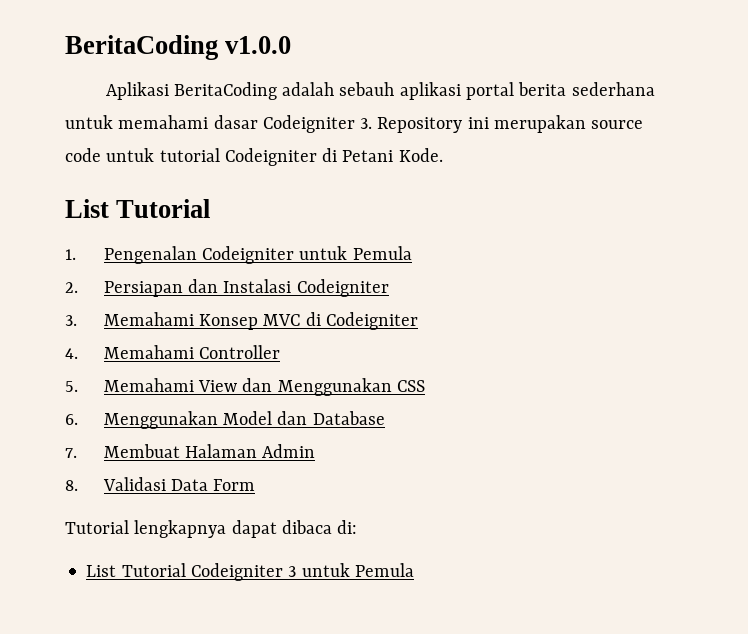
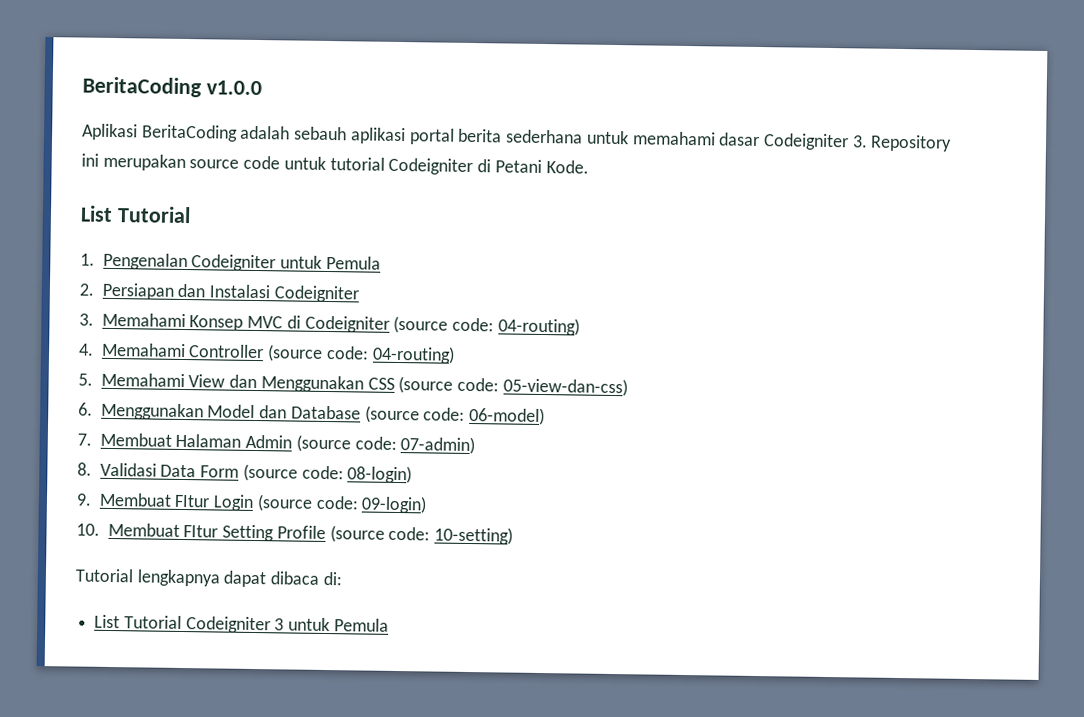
- 3. Memahami Konsep MVC di Codeigniter
+ 3. Memahami Konsep MVC di Codeigniter (source code: 04-routing)
- 4. Memahami Controller
+ 4. Memahami Controller (source code: 04-routing)
- 5. Memahami View dan Menggunakan CSS
+ 5. Memahami View dan Menggunakan CSS (source code: 05-view-dan-css)
- 6. Menggunakan Model dan Database
+ 6. Menggunakan Model dan Database (source code: 06-model)
- 7. Membuat Halaman Admin
+ 7. Membuat Halaman Admin (source code: 07-admin)
- 8. Validasi Data Form
+ 8. Validasi Data Form (source code: 08-login)
+ 9. Membuat FItur Login (source code: 09-login)
+ 10. Membuat FItur Setting Profile (source code: 10-setting)

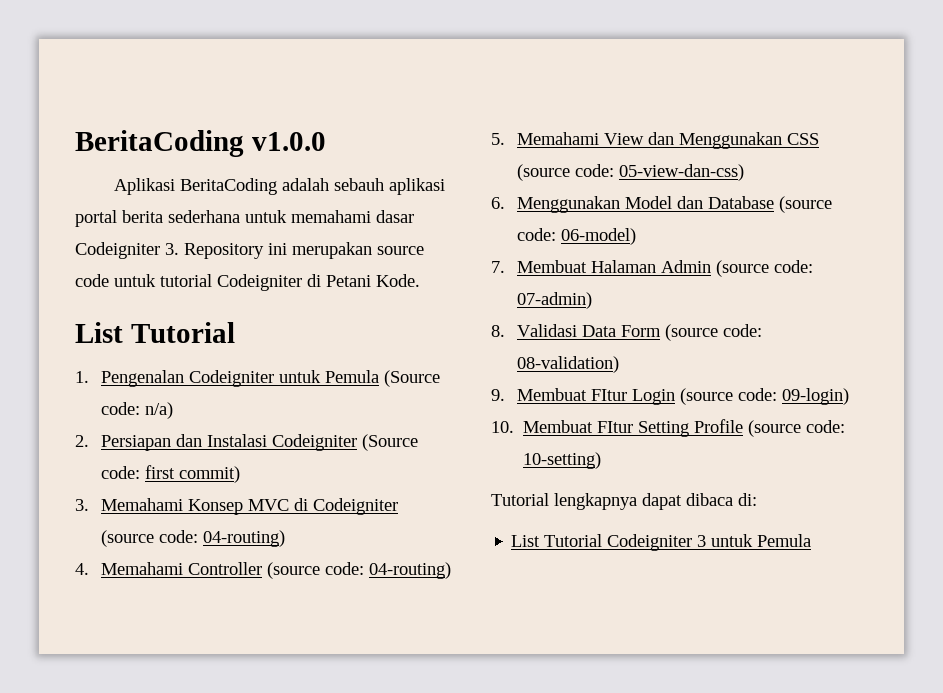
- 1. Pengenalan Codeigniter untuk Pemula
+ 1. Pengenalan Codeigniter untuk Pemula (Source code: n/a)
- 2. Persiapan dan Instalasi Codeigniter
+ 2. Persiapan dan Instalasi Codeigniter (Source code: first commit)
- 8. Validasi Data Form (source code: 08-login)
+ 8. Validasi Data Form (source code: 08-validation)

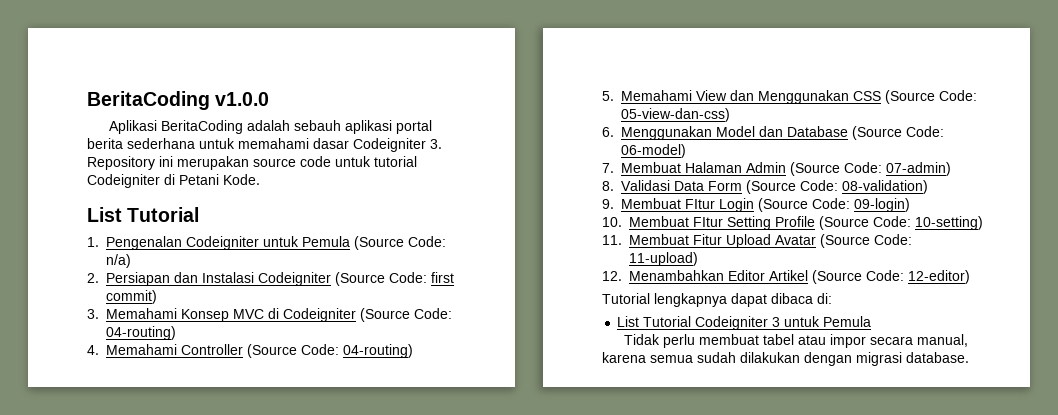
- 1. Pengenalan Codeigniter untuk Pemula (Source code: n/a)
+ 1. Pengenalan Codeigniter untuk Pemula (Source Code: n/a)
- 2. Persiapan dan Instalasi Codeigniter (Source code: first commit)
+ 2. Persiapan dan Instalasi Codeigniter (Source Code: first commit)
- 3. Memahami Konsep MVC di Codeigniter (source code: 04-routing)
+ 3. Memahami Konsep MVC di Codeigniter (Source Code: 04-routing)
- 4. Memahami Controller (source code: 04-routing)
+ 4. Memahami Controller (Source Code: 04-routing)
- 5. Memahami View dan Menggunakan CSS (source code: 05-view-dan-css)
+ 5. Memahami View dan Menggunakan CSS (Source Code: 05-view-dan-css)
- 6. Menggunakan Model dan Database (source code: 06-model)
+ 6. Menggunakan Model dan Database (Source Code: 06-model)
- 7. Membuat Halaman Admin (source code: 07-admin)
+ 7. Membuat Halaman Admin (Source Code: 07-admin)
- 8. Validasi Data Form (source code: 08-validation)
+ 8. Validasi Data Form (Source Code: 08-validation)
- 9. Membuat FItur Login (source code: 09-login)
+ 9. Membuat FItur Login (Source Code: 09-login)
- 10. Membuat FItur Setting Profile (source code: 10-setting)
+ 10. Membuat FItur Setting Profile (Source Code: 10-setting)
+ 11. Membuat Fitur Upload Avatar (Source Code: 11-upload)
+ 12. Menambahkan Editor Artikel (Source Code: 12-editor)
+ Tidak perlu membuat tabel atau impor secara manual, karena semua sudah dilakukan dengan migrasi database.

